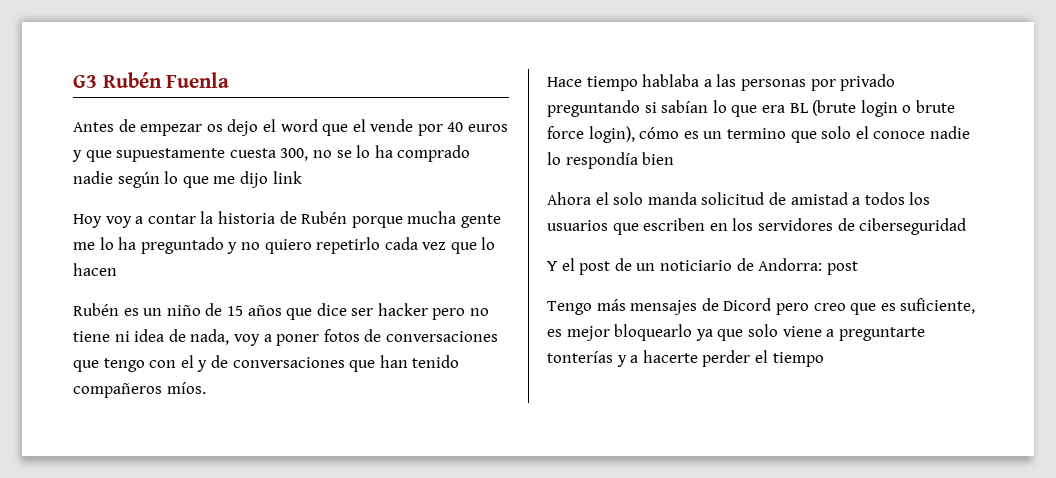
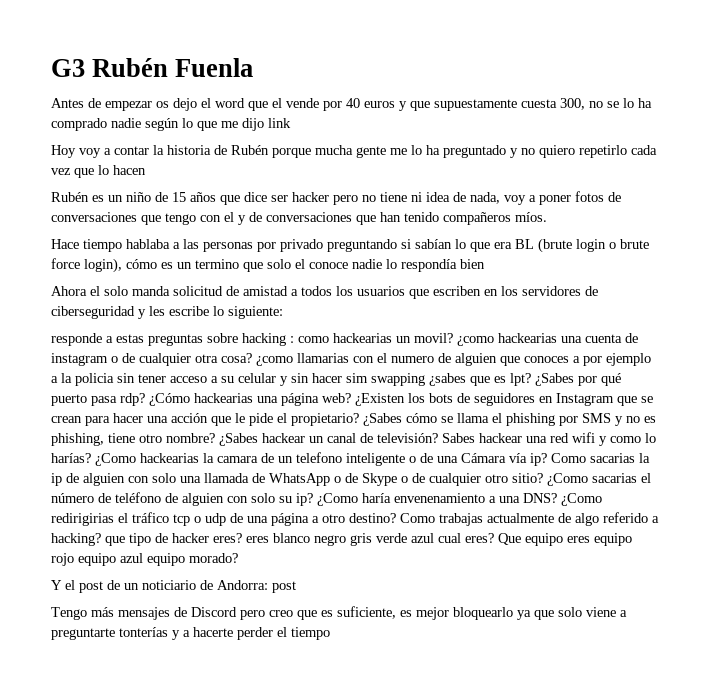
- Ahora el solo manda solicitud de amistad a todos los usuarios que escriben en los servidores de ciberseguridad
+ Ahora el solo manda solicitud de amistad a todos los usuarios que escriben en los servidores de ciberseguridad y les escribe lo siguiente:
+ responde a estas preguntas sobre hacking : como hackearias un movil? ¿como hackearias una cuenta de instagram o de cualquier otra cosa? ¿como llamarias con el numero de alguien que conoces a por ejemplo a la policia sin tener acceso a su celular y sin hacer sim swapping ¿sabes que es lpt? ¿Sabes por qué puerto pasa rdp? ¿Cómo hackearias una página web? ¿Existen los bots de seguidores en Instagram que se crean para hacer una acción que le pide el propietario? ¿Sabes cómo se llama el phishing por SMS y no es phishing, tiene otro nombre? ¿Sabes hackear un canal de televisión? Sabes hackear una red wifi y como lo harías? ¿Como hackearias la camara de un telefono inteligente o de una Cámara vía ip? Como sacarias la ip de alguien con solo una llamada de WhatsApp o de Skype o de cualquier otro sitio? ¿Como sacarias el número de teléfono de alguien con solo su ip? ¿Como haría envenenamiento a una DNS? ¿Como redirigirias el tráfico tcp o udp de una página a otro destino? Como trabajas actualmente de algo referido a hacking? que tipo de hacker eres? eres blanco negro gris verde azul cual eres? Que equipo eres equipo rojo equipo azul equipo morado?
- Tengo más mensajes de Dicord pero creo que es suficiente, es mejor bloquearlo ya que solo viene a preguntarte tonterías y a hacerte perder el tiempo
+ Tengo más mensajes de Discord pero creo que es suficiente, es mejor bloquearlo ya que solo viene a preguntarte tonterías y a hacerte perder el tiempo

